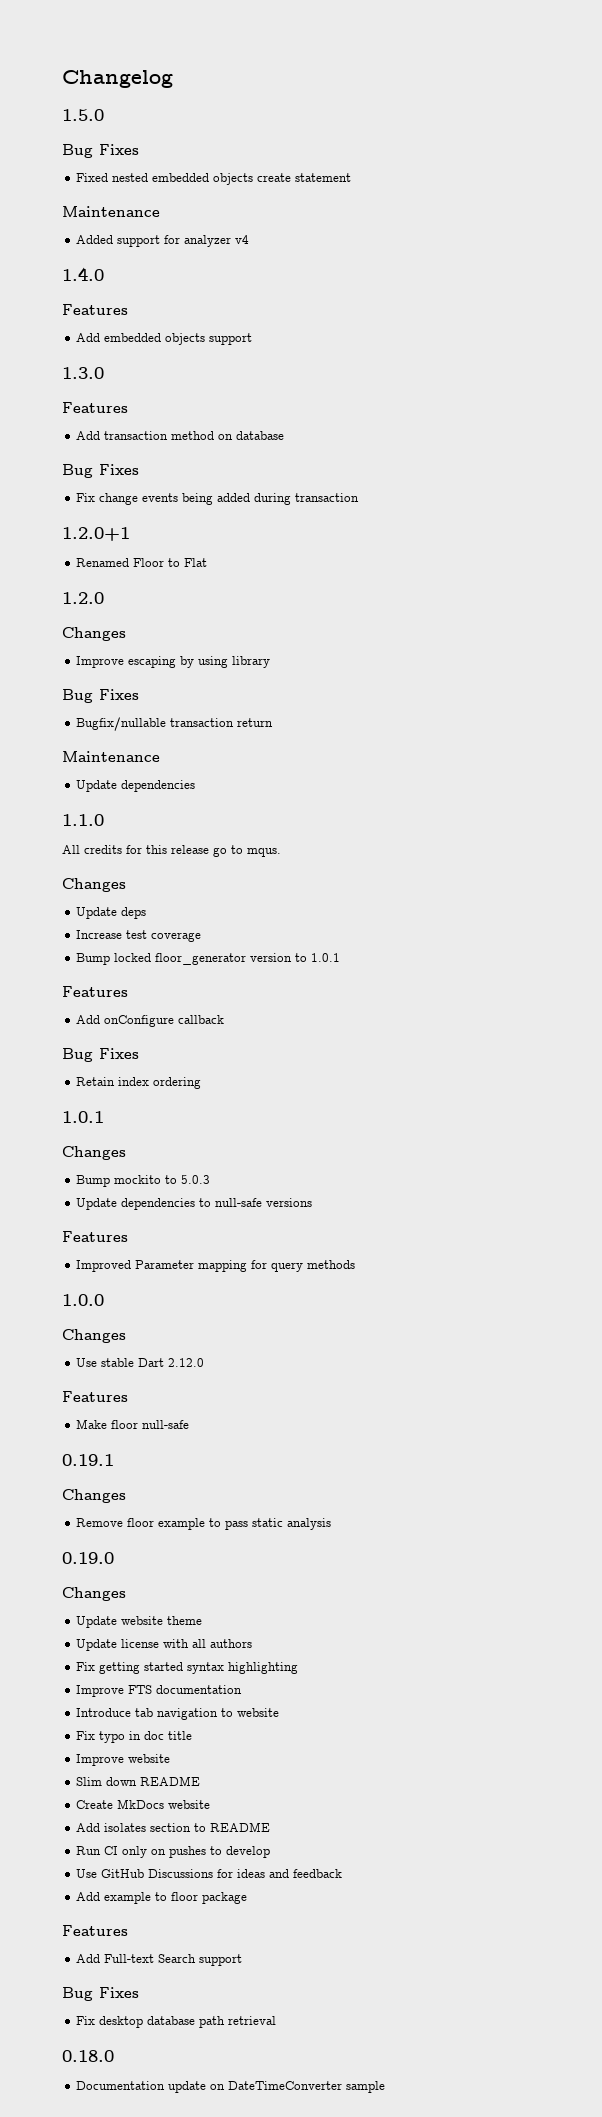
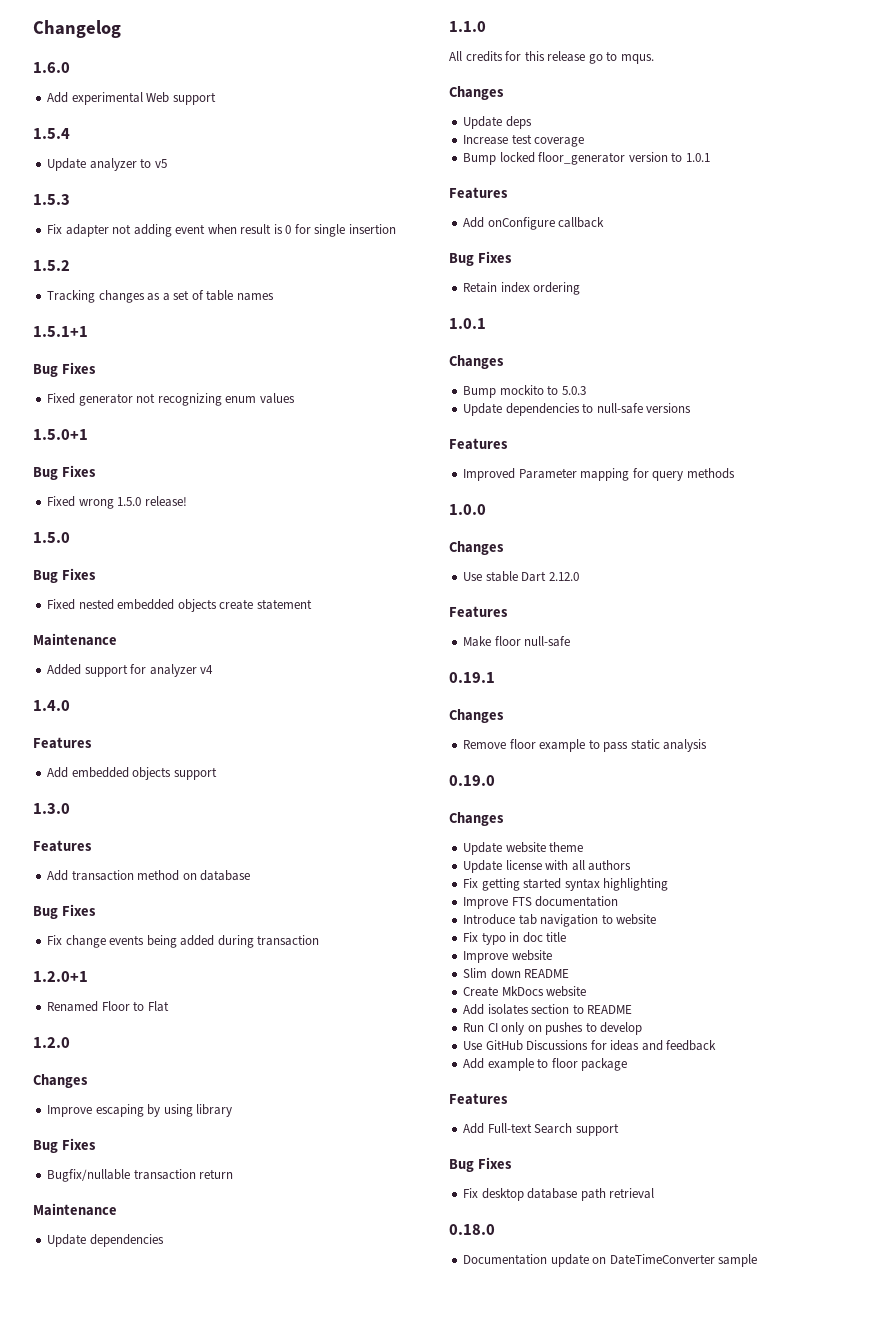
+ 1.6.0
+ Add experimental Web support
+ 1.5.4
+ Update analyzer to v5
+ 1.5.3
+ Fix adapter not adding event when result is 0 for single insertion
+ 1.5.2
+ Tracking changes as a set of table names
+ 1.5.1+1
+ Bug Fixes
+ Fixed generator not recognizing enum values
+ 1.5.0+1
+ Bug Fixes
+ Fixed wrong 1.5.0 release!

